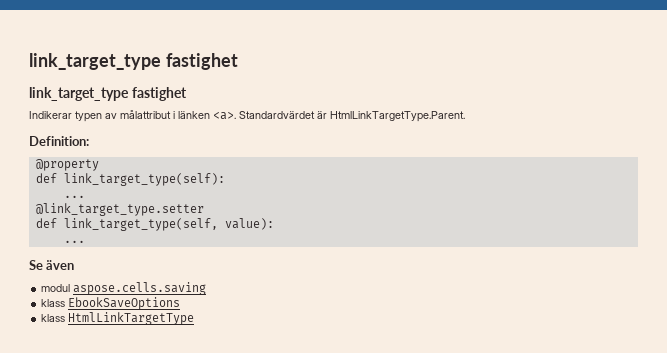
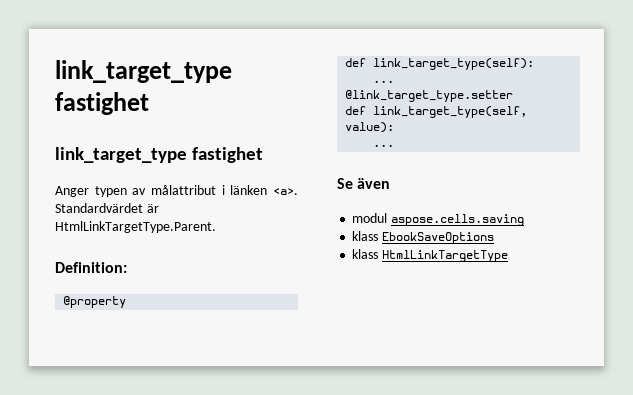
- Indikerar typen av målattribut i länken <a>.
+ Anger typen av målattribut i länken <a>.

